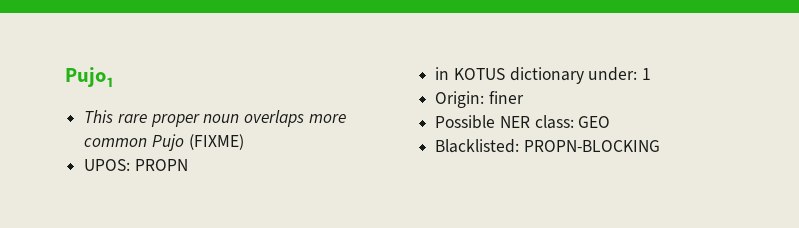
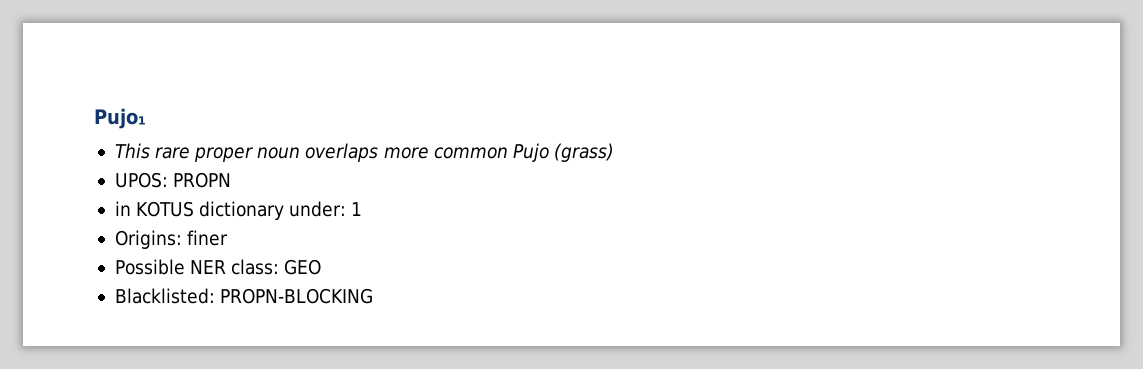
- This rare proper noun overlaps more common Pujo (FIXME)
+ This rare proper noun overlaps more common Pujo (grass)
- Origin: finer
+ Origins: finer

